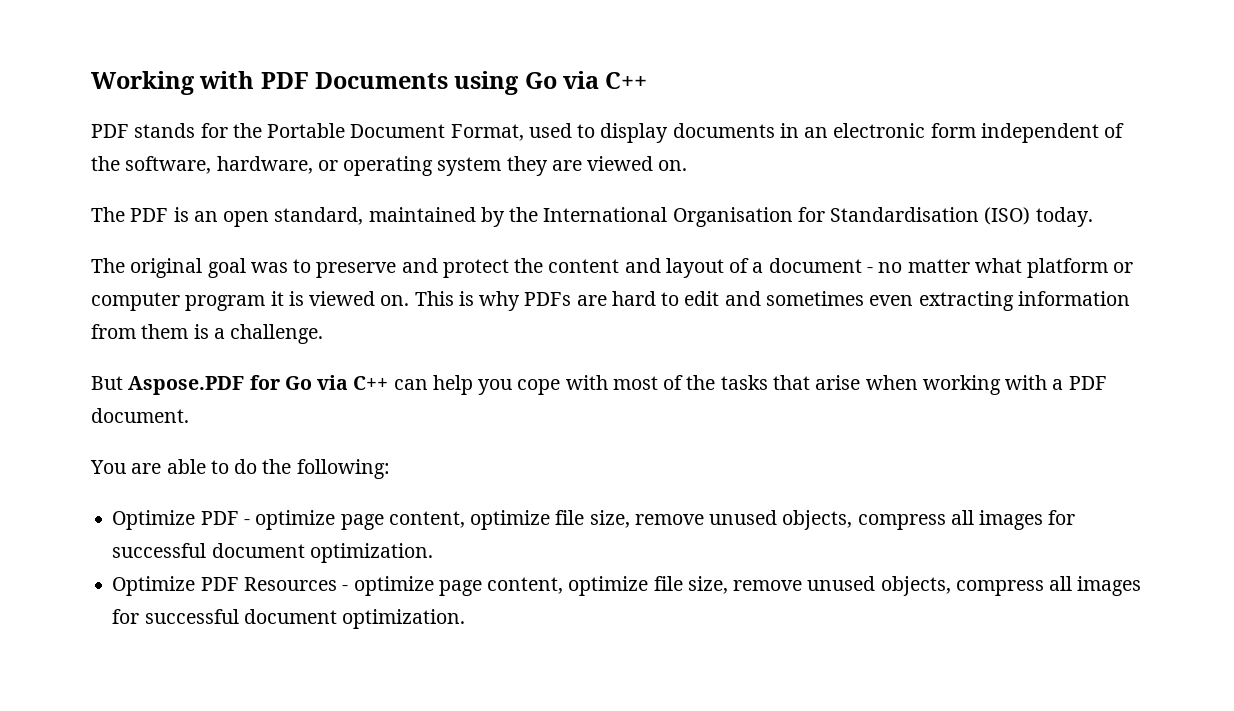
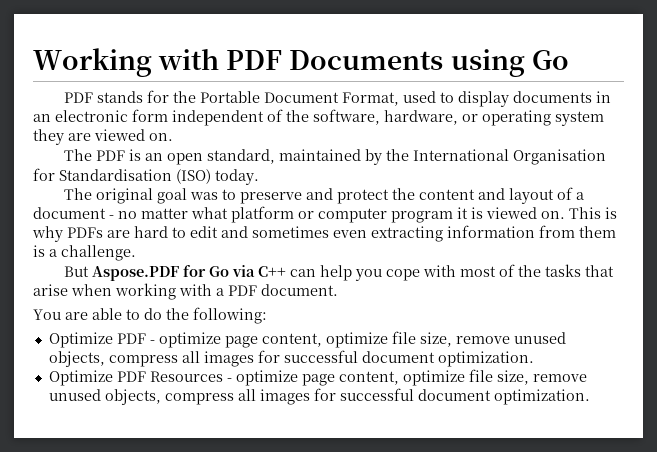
- Working with PDF Documents using Go via C++
+ Working with PDF Documents using Go

